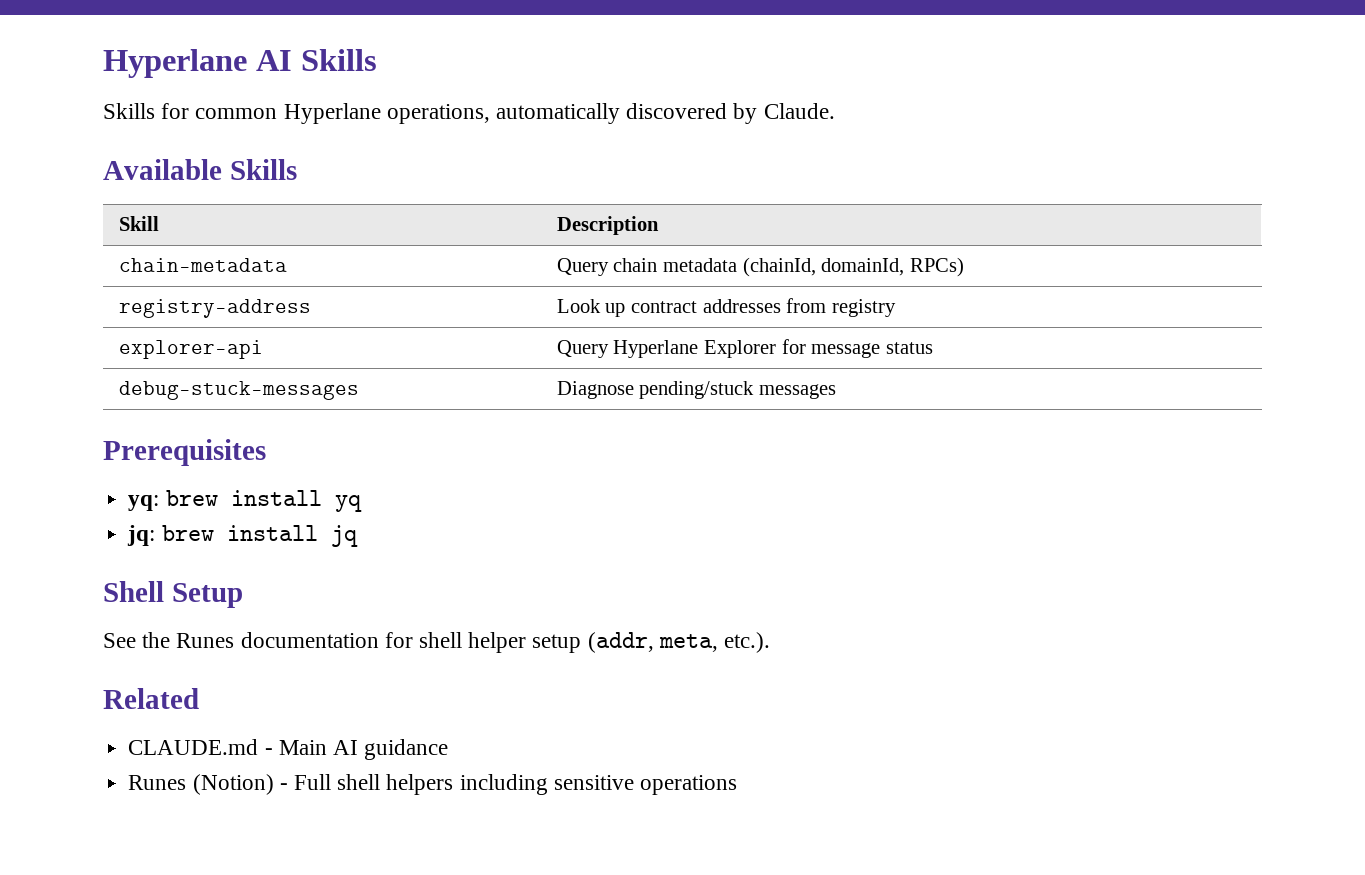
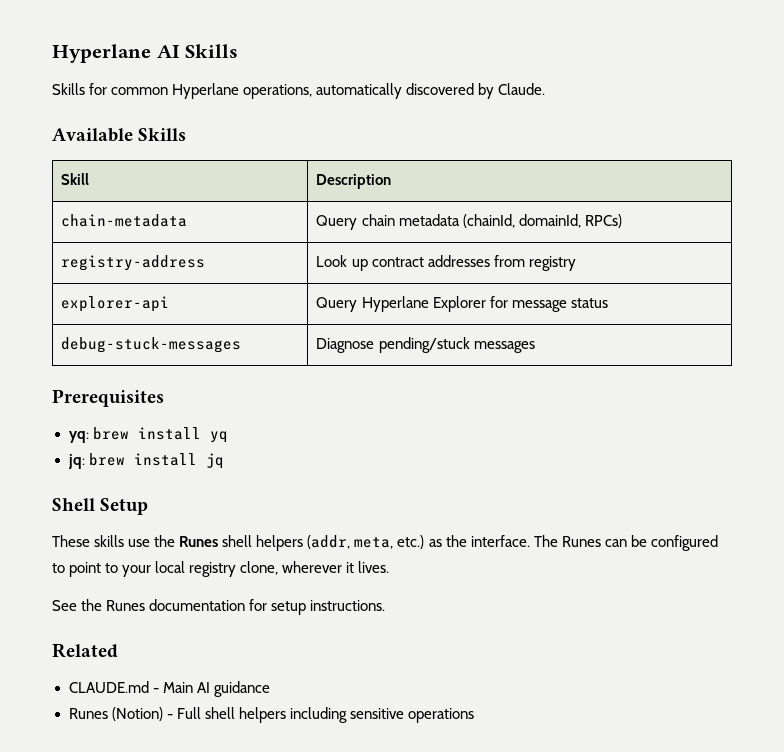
+ These skills use the Runes shell helpers (addr, meta, etc.) as the interface. The Runes can be configured to point to your local registry clone, wherever it lives.
- See the Runes documentation for shell helper setup (addr, meta, etc.).
+ See the Runes documentation for setup instructions.

